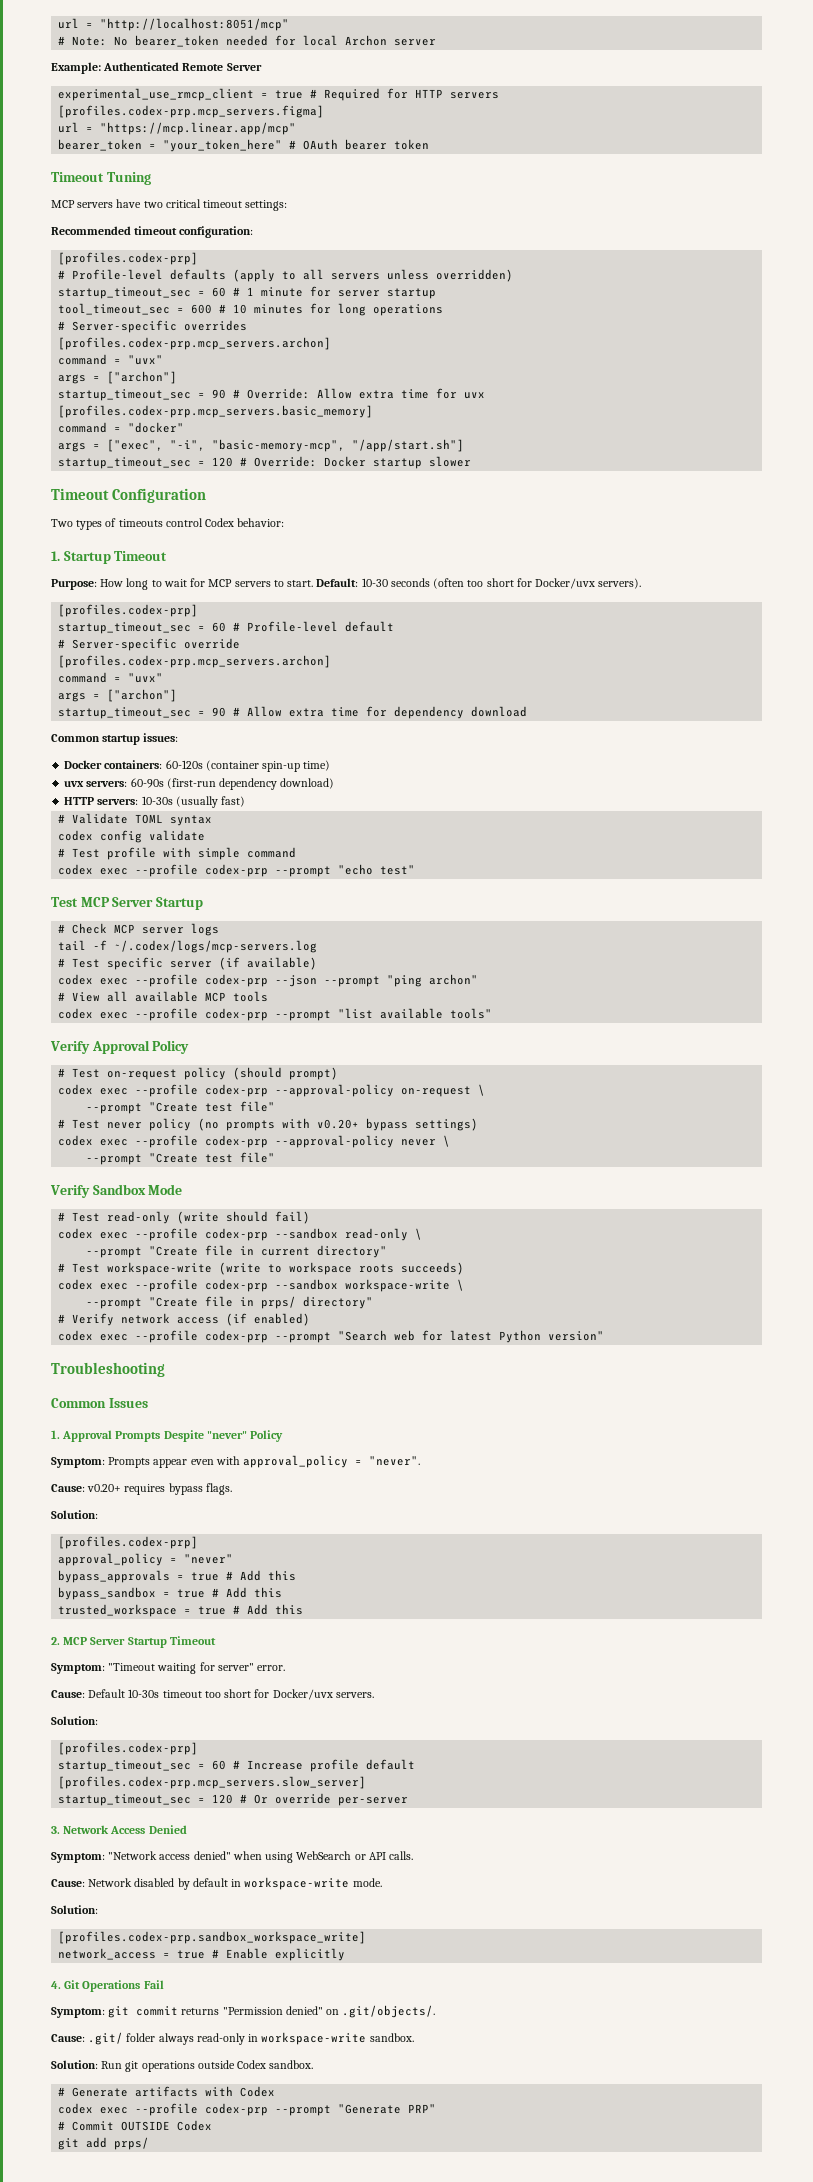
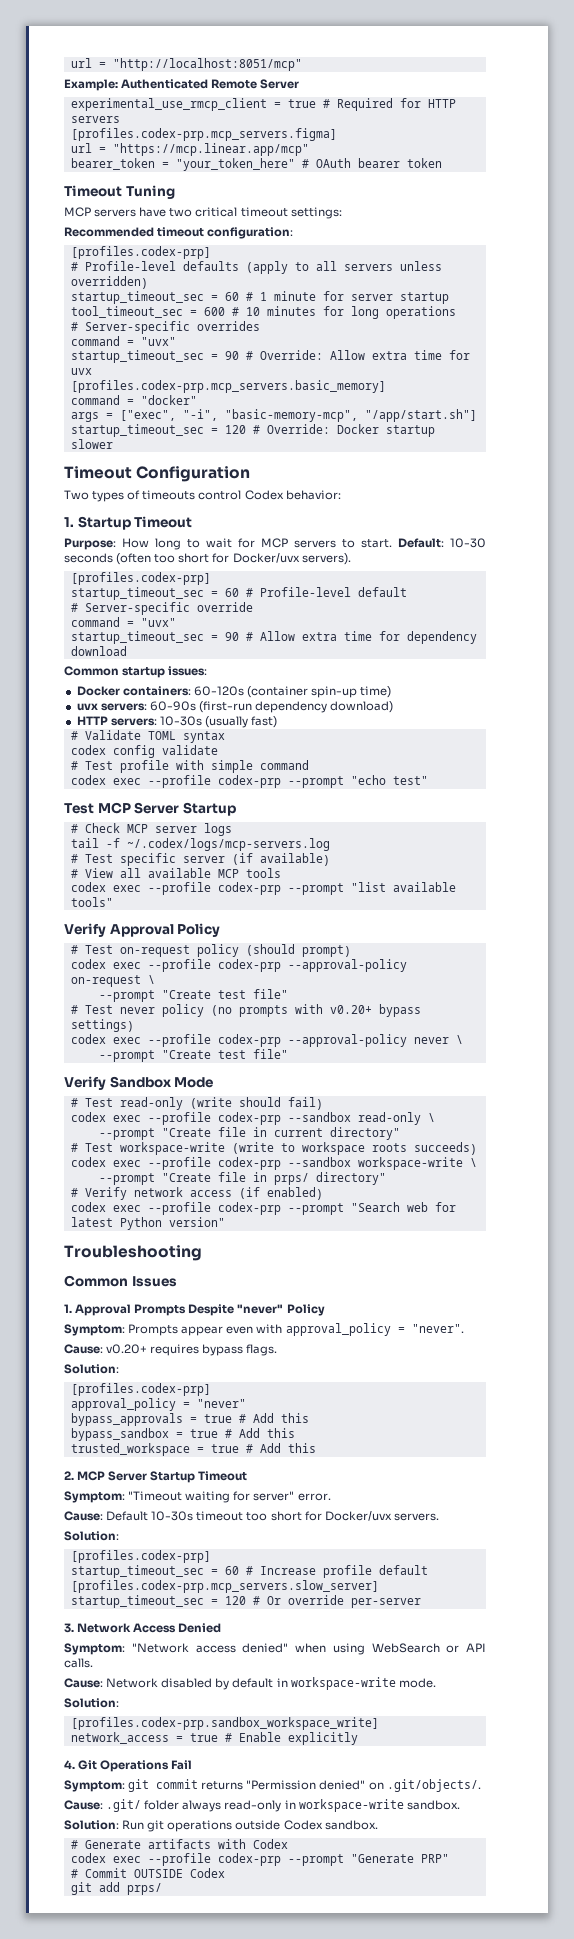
- # Note: No bearer_token needed for local Archon server
  # Server-specific overrides
- [profiles.codex-prp.mcp_servers.archon]
  command = "uvx"
- args = ["archon"]
  # Server-specific override
- [profiles.codex-prp.mcp_servers.archon]
  command = "uvx"
- args = ["archon"]
- codex exec --profile codex-prp --json --prompt "ping archon"

